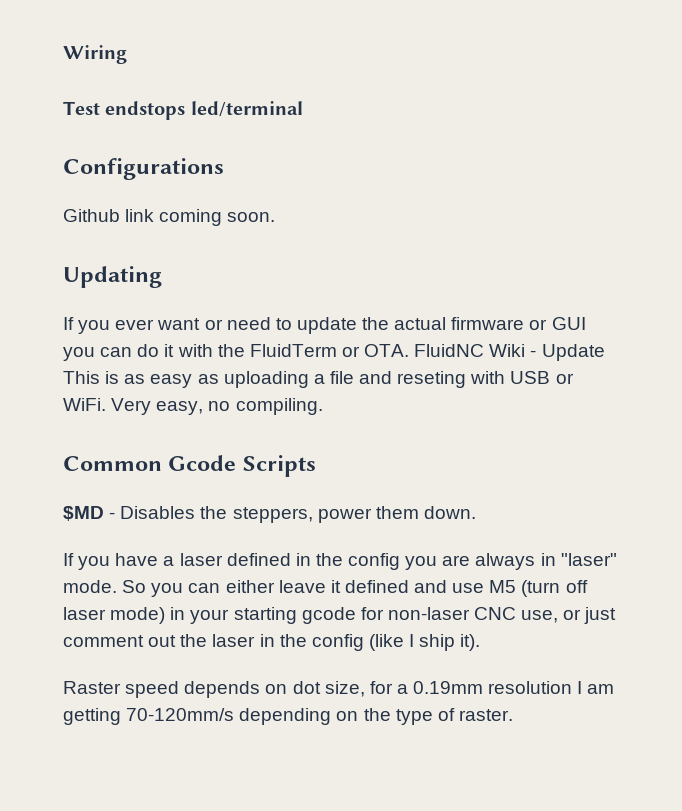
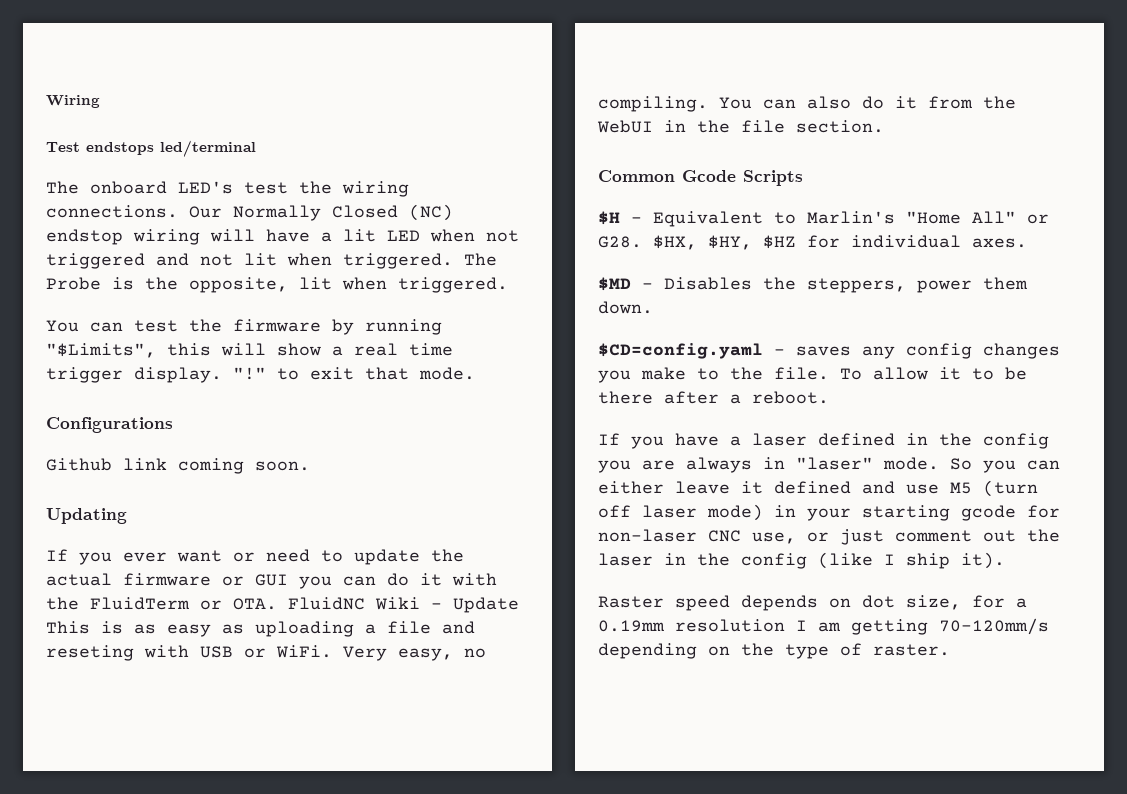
+ The onboard LED's test the wiring connections. Our Normally Closed (NC) endstop wiring will have a lit LED when not triggered and not lit when triggered. The Probe is the opposite, lit when triggered.
+ You can test the firmware by running "$Limits", this will show a real time trigger display. "!" to exit that mode.
- Very easy, no compiling.
+ Very easy, no compiling. You can also do it from the WebUI in the file section.
  Common Gcode Scripts
+ $H - Equivalent to Marlin's "Home All" or G28. $HX, $HY, $HZ for individual axes.
+ $CD=config.yaml - saves any config changes you make to the file. To allow it to be there after a reboot.

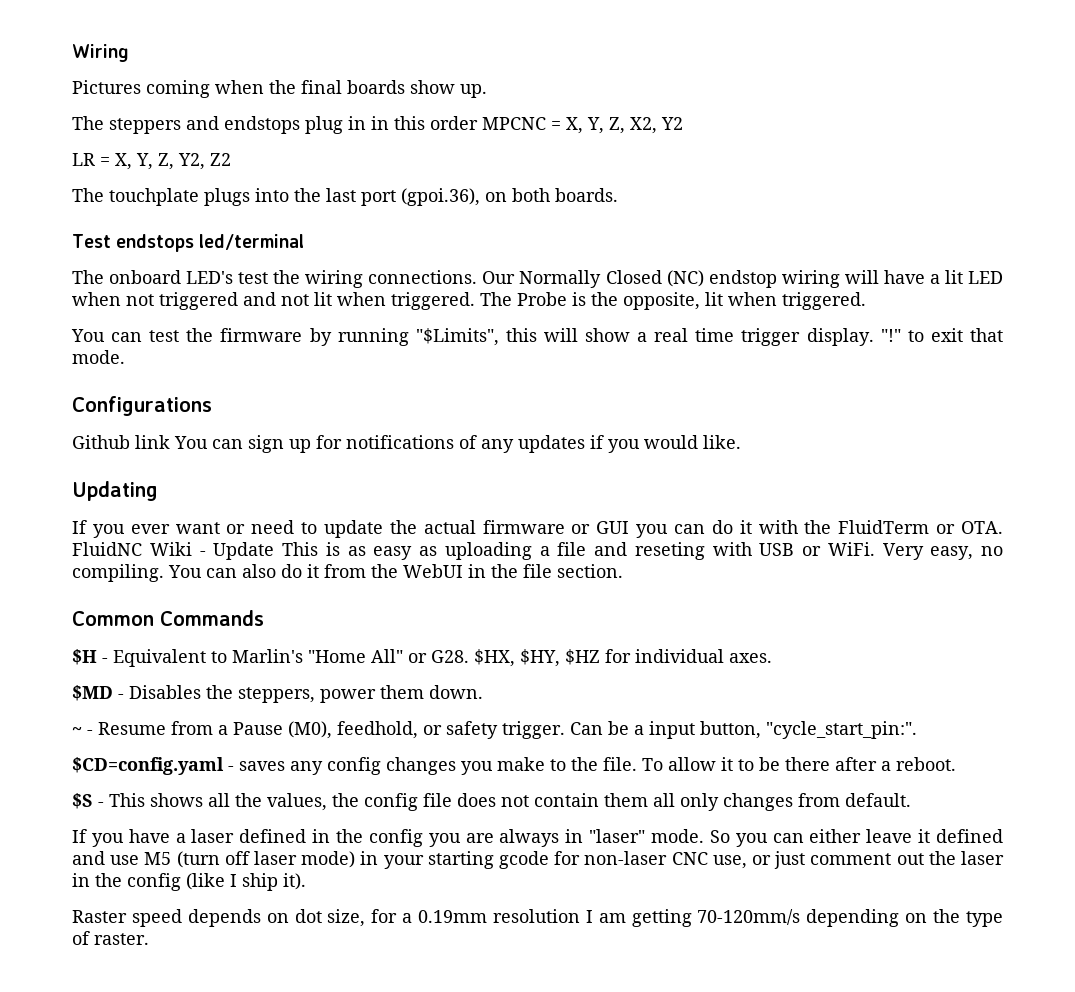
+ Pictures coming when the final boards show up.
+ The steppers and endstops plug in in this order MPCNC = X, Y, Z, X2, Y2
+ LR = X, Y, Z, Y2, Z2
+ The touchplate plugs into the last port (gpoi.36), on both boards.
- Github link coming soon.
+ Github link You can sign up for notifications of any updates if you would like.
- Common Gcode Scripts
+ Common Commands
+ ~ - Resume from a Pause (M0), feedhold, or safety trigger. Can be a input button, "cycle_start_pin:".
+ $S - This shows all the values, the config file does not contain them all only changes from default.

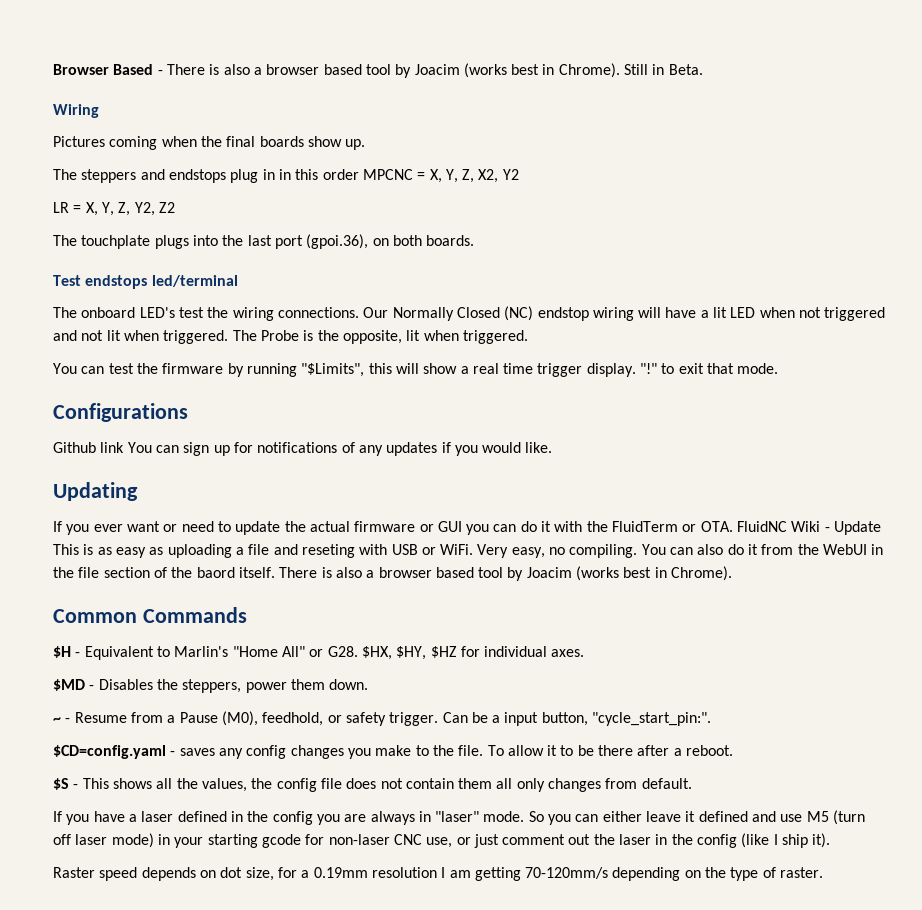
+ Browser Based - There is also a browser based tool by Joacim (works best in Chrome). Still in Beta.
- You can also do it from the WebUI in the file section.
+ You can also do it from the WebUI in the file section of the baord itself. There is also a browser based tool by Joacim (works best in Chrome).

